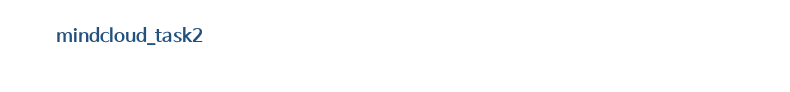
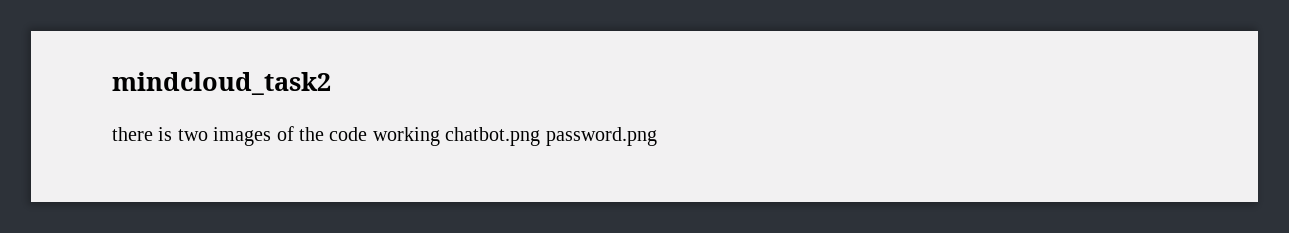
+ there is two images of the code working chatbot.png password.png

